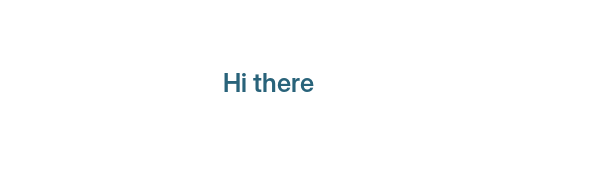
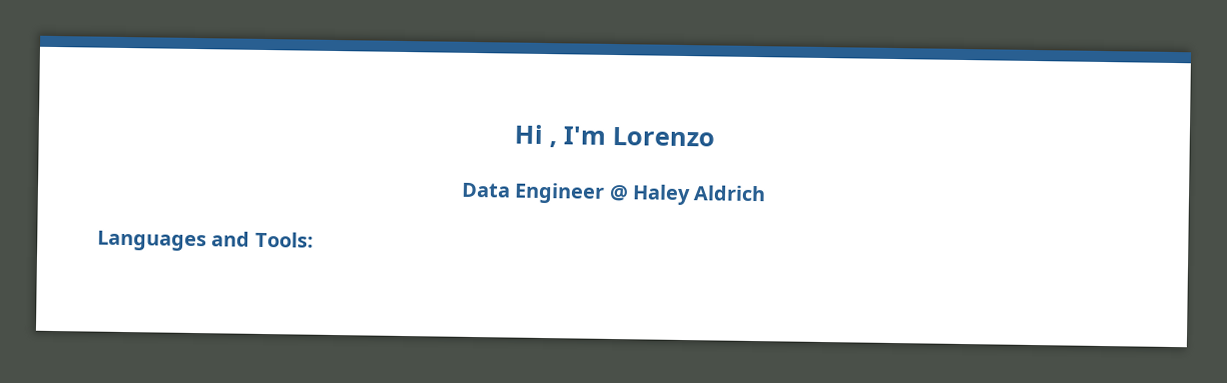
- Hi there
+ Hi , I'm Lorenzo
+ Data Engineer @ Haley Aldrich
+ Languages and Tools:

